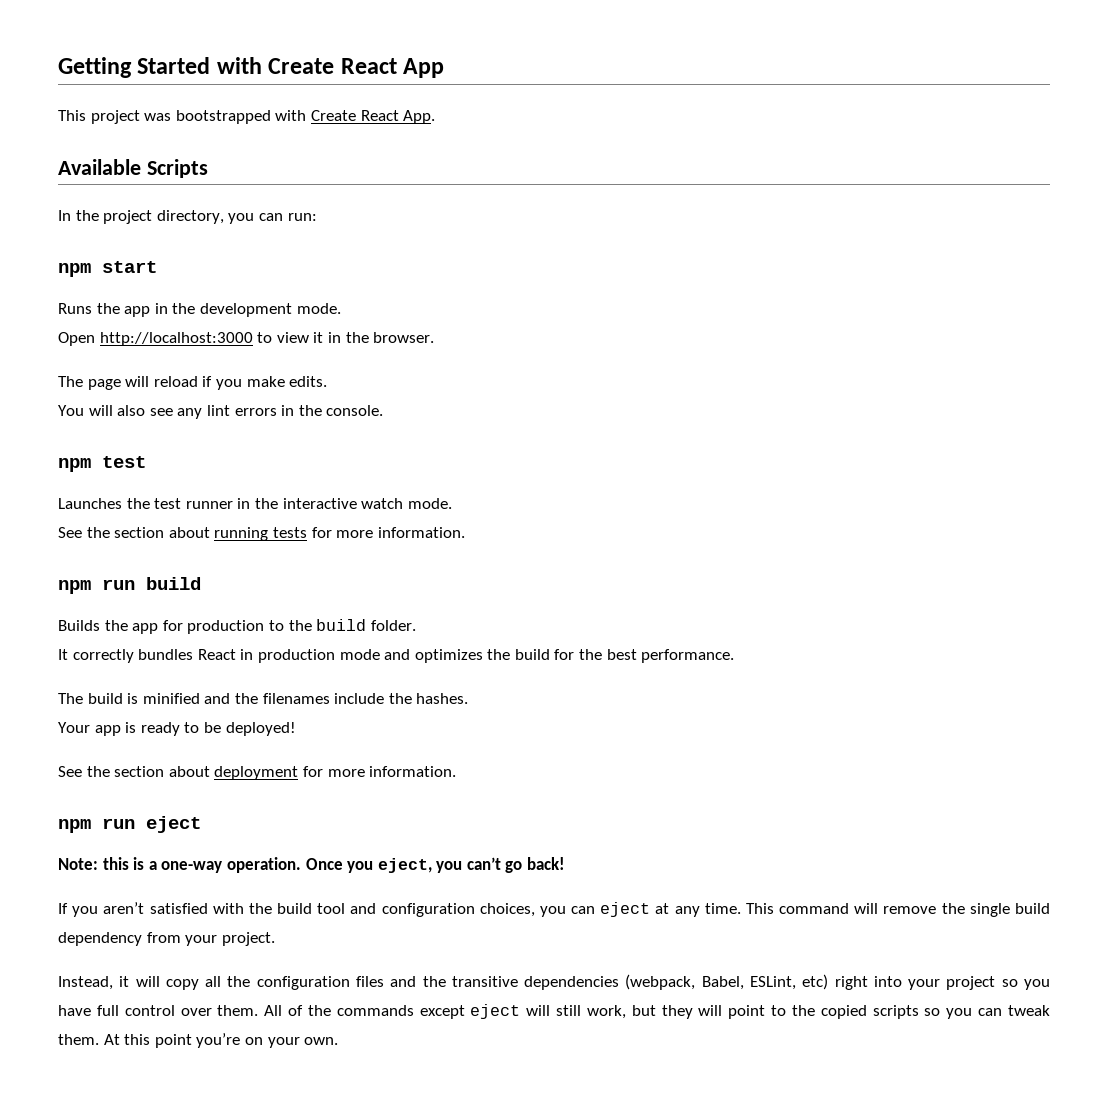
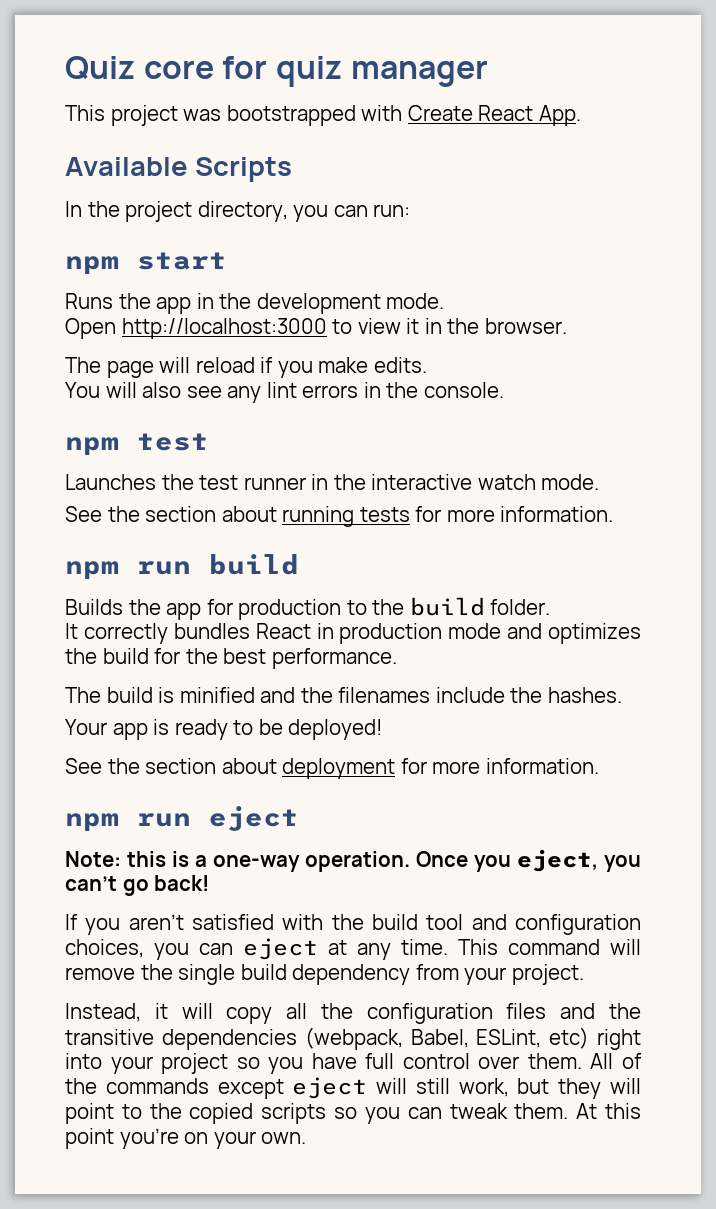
- Getting Started with Create React App
+ Quiz core for quiz manager

